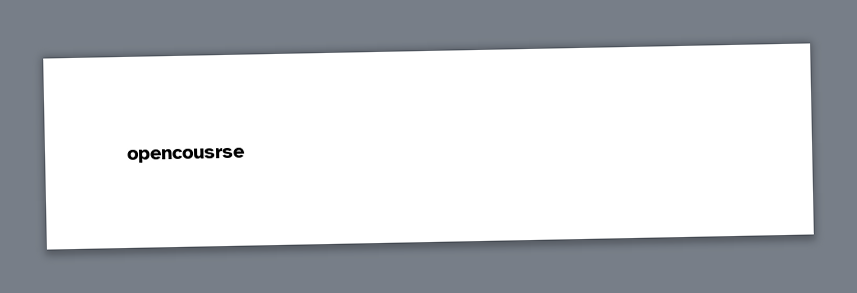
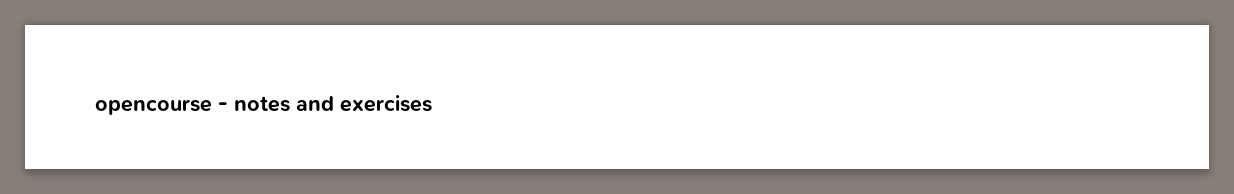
- opencousrse
+ opencourse - notes and exercises

